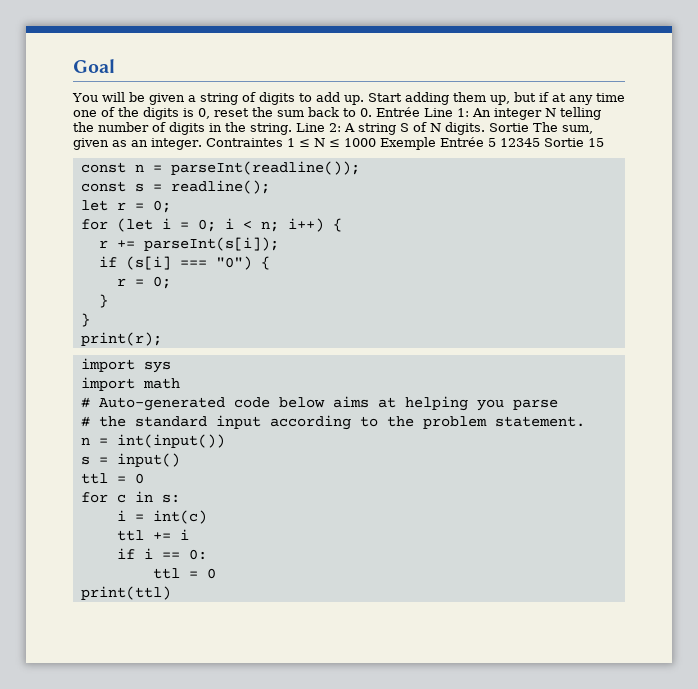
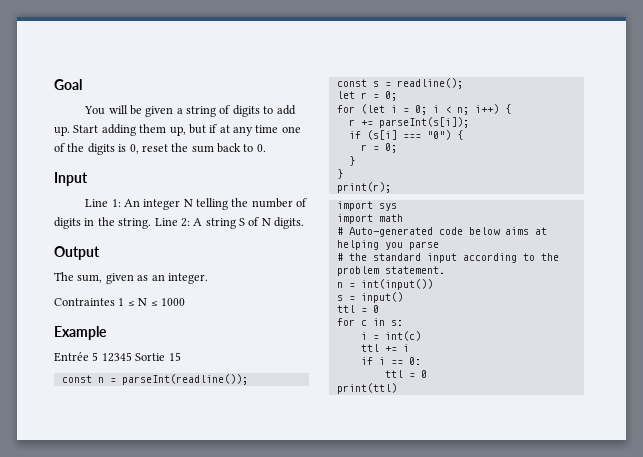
- Start adding them up, but if at any time one of the digits is 0, reset the sum back to 0. Entrée Line 1: An integer N telling the number of digits in the string.
+ Start adding them up, but if at any time one of the digits is 0, reset the sum back to 0.
+ Input
+ Line 1: An integer N telling the number of digits in the string.
- Line 2: A string S of N digits. Sortie The sum, given as an integer. Contraintes 1 ≤ N ≤ 1000 Exemple Entrée 5 12345 Sortie 15
+ Line 2: A string S of N digits.
+ Output
+ The sum, given as an integer.
+ Contraintes 1 ≤ N ≤ 1000
+ Example
+ Entrée 5 12345 Sortie 15

